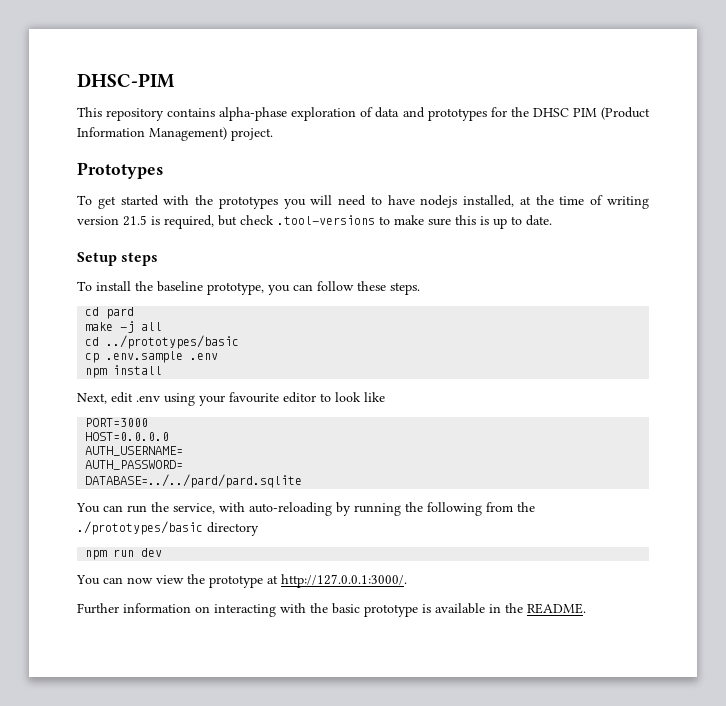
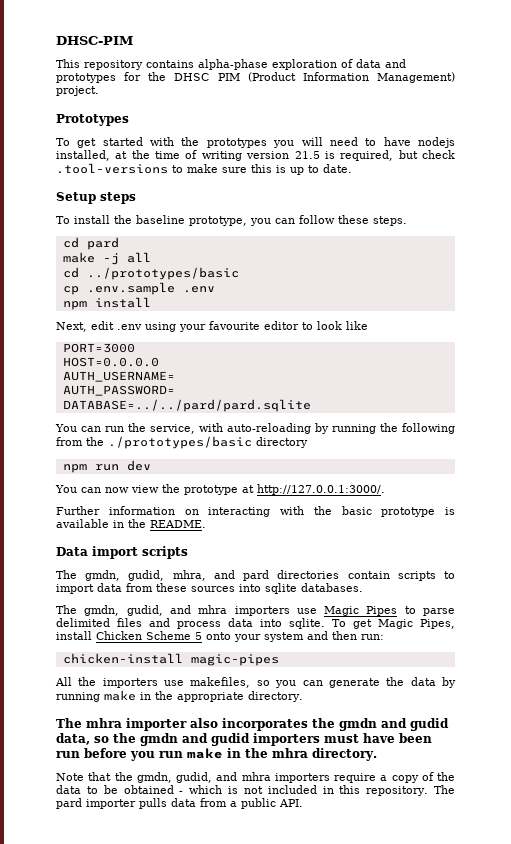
+ Data import scripts
+ The gmdn, gudid, mhra, and pard directories contain scripts to import data from these sources into sqlite databases.
+ The gmdn, gudid, and mhra importers use Magic Pipes to parse delimited files and process data into sqlite. To get Magic Pipes, install Chicken Scheme 5 onto your system and then run:
+ chicken-install magic-pipes
+ All the importers use makefiles, so you can generate the data by running make in the appropriate directory.
+ The mhra importer also incorporates the gmdn and gudid data, so the gmdn and gudid importers must have been run before you run make in the mhra directory.
+ Note that the gmdn, gudid, and mhra importers require a copy of the data to be obtained - which is not included in this repository. The pard importer pulls data from a public API.

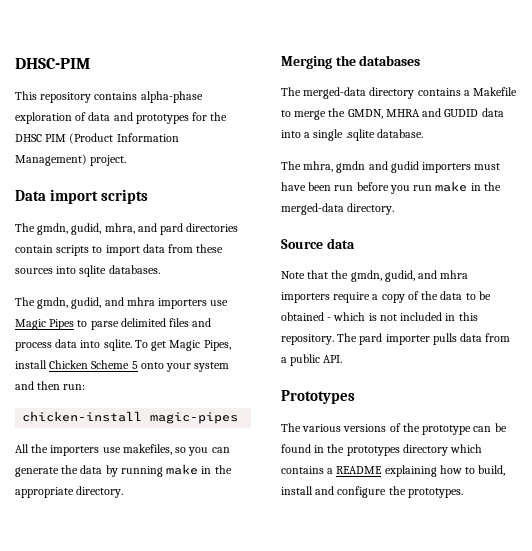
- Prototypes
- To get started with the prototypes you will need to have nodejs installed, at the time of writing version 21.5 is required, but check .tool-versions to make sure this is up to date.
- Setup steps
- To install the baseline prototype, you can follow these steps.
- cd pard
- make -j all
- cd ../prototypes/basic
- cp .env.sample .env
- npm install
- Next, edit .env using your favourite editor to look like
- PORT=3000
- HOST=0.0.0.0
- AUTH_USERNAME=
- AUTH_PASSWORD=
- DATABASE=../../pard/pard.sqlite
- You can run the service, with auto-reloading by running the following from the ./prototypes/basic directory
- npm run dev
- You can now view the prototype at http://127.0.0.1:3000/.
- Further information on interacting with the basic prototype is available in the README.
- The mhra importer also incorporates the gmdn and gudid data, so the gmdn and gudid importers must have been run before you run make in the mhra directory.
+ Merging the databases
+ The merged-data directory contains a Makefile to merge the GMDN, MHRA and GUDID data into a single .sqlite database.
+ The mhra, gmdn and gudid importers must have been run before you run make in the merged-data directory.
+ Source data
+ Prototypes
+ The various versions of the prototype can be found in the prototypes directory which contains a README explaining how to build, install and configure the prototypes.

